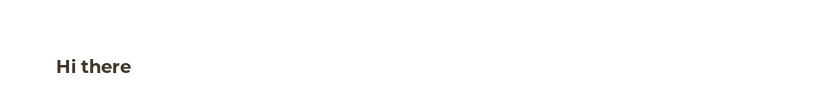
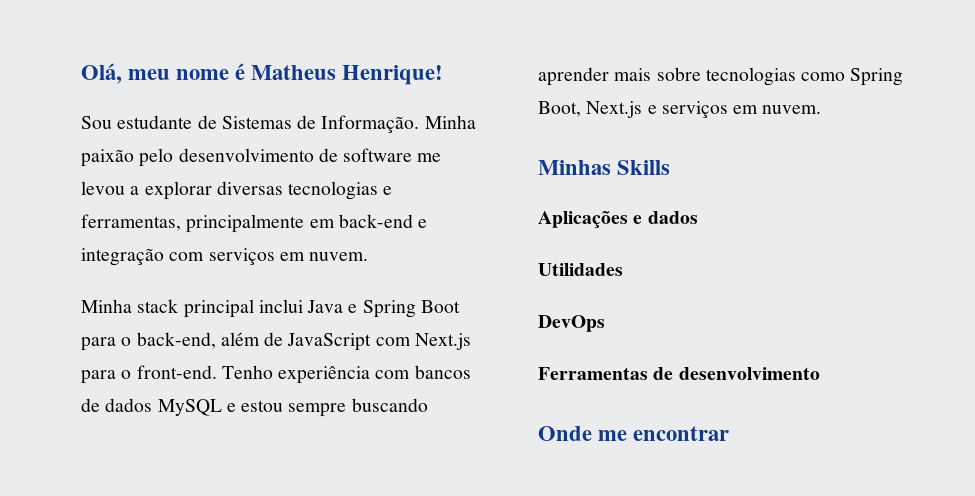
- Hi there
+ Olá, meu nome é Matheus Henrique!
+ Sou estudante de Sistemas de Informação. Minha paixão pelo desenvolvimento de software me levou a explorar diversas tecnologias e ferramentas, principalmente em back-end e integração com serviços em nuvem.
+ Minha stack principal inclui Java e Spring Boot para o back-end, além de JavaScript com Next.js para o front-end. Tenho experiência com bancos de dados MySQL e estou sempre buscando aprender mais sobre tecnologias como Spring Boot, Next.js e serviços em nuvem.
+ Minhas Skills
+ Aplicações e dados
+ Utilidades
+ DevOps
+ Ferramentas de desenvolvimento
+ Onde me encontrar

